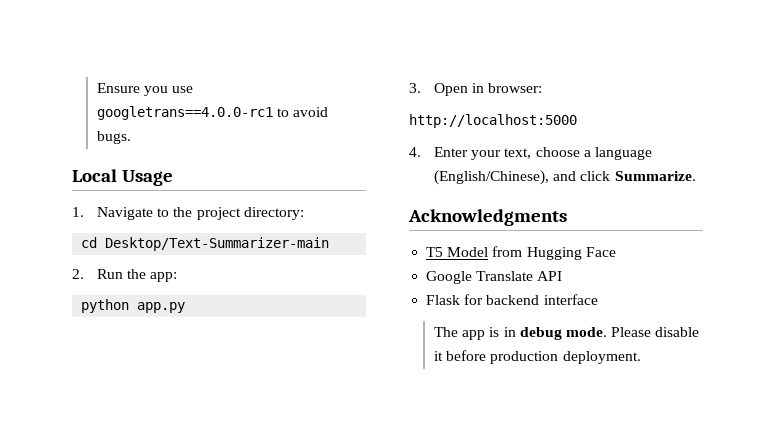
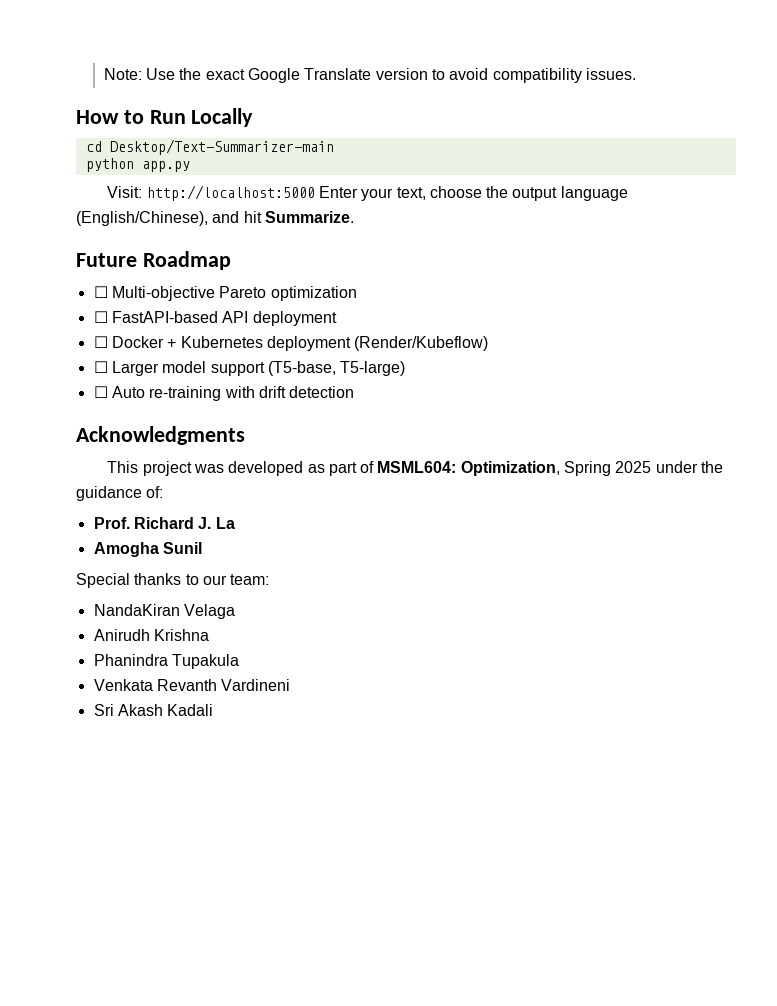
- Ensure you use googletrans==4.0.0-rc1 to avoid bugs.
- Local Usage
- 1. Navigate to the project directory:
+ Note: Use the exact Google Translate version to avoid compatibility issues.
+ How to Run Locally
  cd Desktop/Text-Summarizer-main
- 2. Run the app:
  python app.py
- 3. Open in browser:
- http://localhost:5000
- 4. Enter your text, choose a language (English/Chinese), and click Summarize.
+ Visit: http://localhost:5000 Enter your text, choose the output language (English/Chinese), and hit Summarize.
+ Future Roadmap
+ ☐ Multi-objective Pareto optimization
+ ☐ FastAPI-based API deployment
+ ☐ Docker + Kubernetes deployment (Render/Kubeflow)
+ ☐ Larger model support (T5-base, T5-large)
+ ☐ Auto re-training with drift detection
  Acknowledgments
- T5 Model from Hugging Face
- Google Translate API
- Flask for backend interface
- The app is in debug mode. Please disable it before production deployment.
+ This project was developed as part of MSML604: Optimization, Spring 2025 under the guidance of:
+ Prof. Richard J. La
+ Amogha Sunil
+ Special thanks to our team:
+ NandaKiran Velaga
+ Anirudh Krishna
+ Phanindra Tupakula
+ Venkata Revanth Vardineni
+ Sri Akash Kadali

